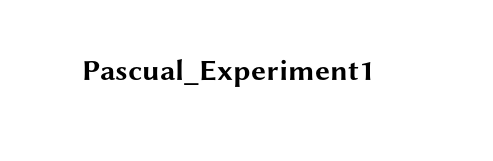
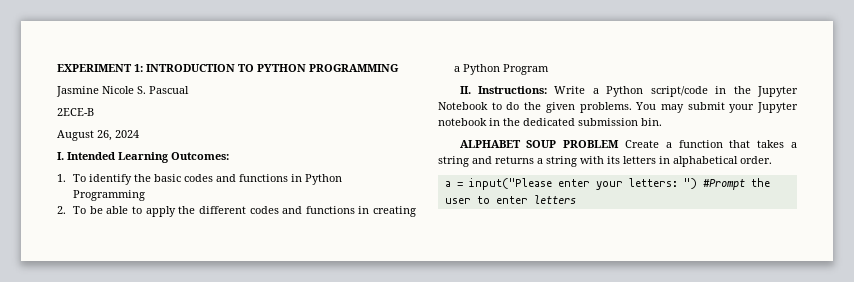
- Pascual_Experiment1
+ EXPERIMENT 1: INTRODUCTION TO PYTHON PROGRAMMING
+ Jasmine Nicole S. Pascual
+ 2ECE-B
+ August 26, 2024
+ I. Intended Learning Outcomes:
+ 1. To identify the basic codes and functions in Python Programming
+ 2. To be able to apply the different codes and functions in creating a Python Program
+ II. Instructions: Write a Python script/code in the Jupyter Notebook to do the given problems. You may submit your Jupyter notebook in the dedicated submission bin.
+ ALPHABET SOUP PROBLEM Create a function that takes a string and returns a string with its letters in alphabetical order.
+ a = input("Please enter your letters: ") #Prompt the user to enter letters

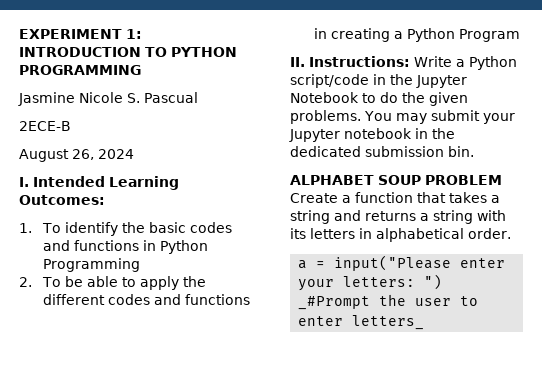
- a = input("Please enter your letters: ") #Prompt the user to enter letters
+ a = input("Please enter your letters: ") _#Prompt the user to enter letters_

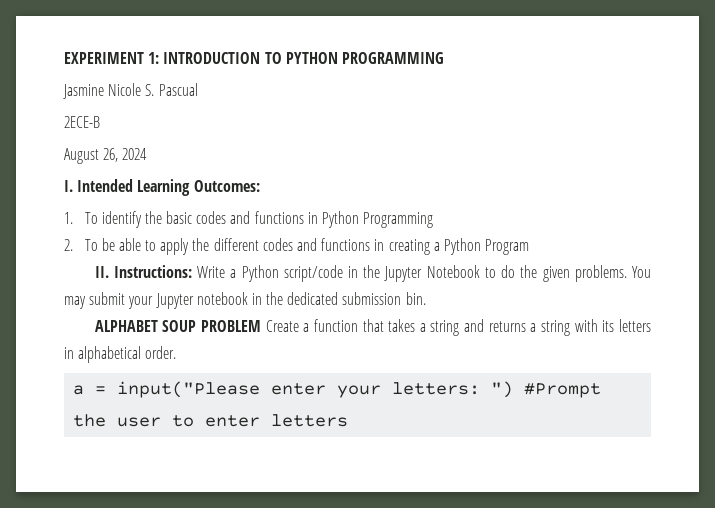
- a = input("Please enter your letters: ") _#Prompt the user to enter letters_
+ a = input("Please enter your letters: ") #Prompt the user to enter letters

